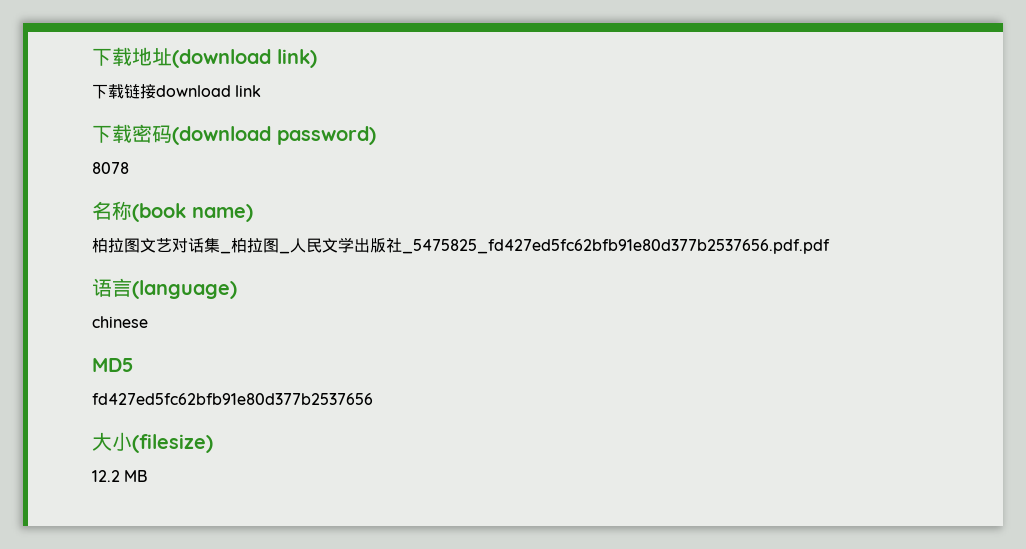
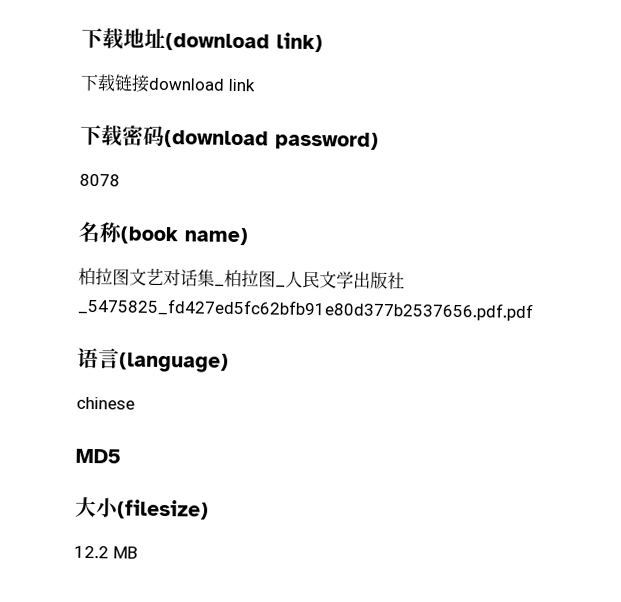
- fd427ed5fc62bfb91e80d377b2537656

